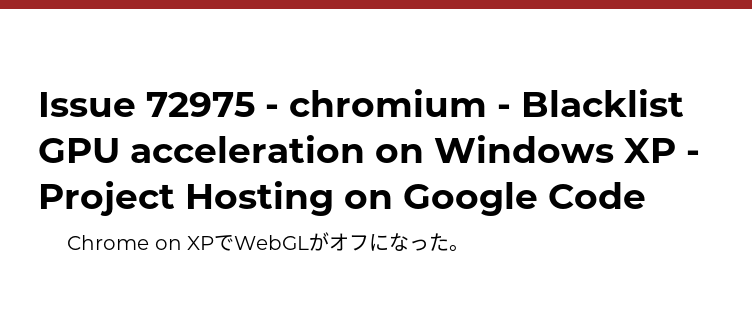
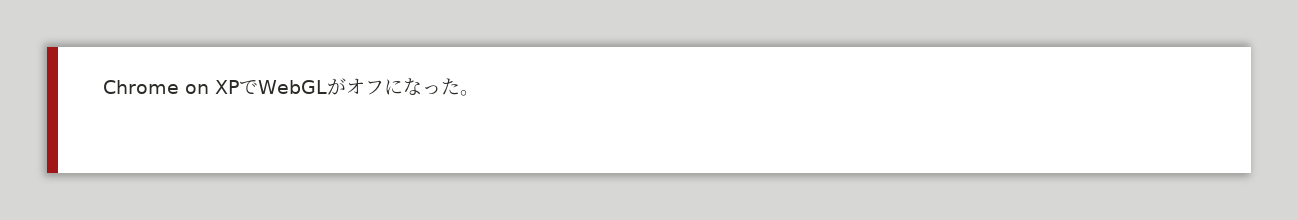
- Issue 72975 - chromium - Blacklist GPU acceleration on Windows XP - Project Hosting on Google Code

